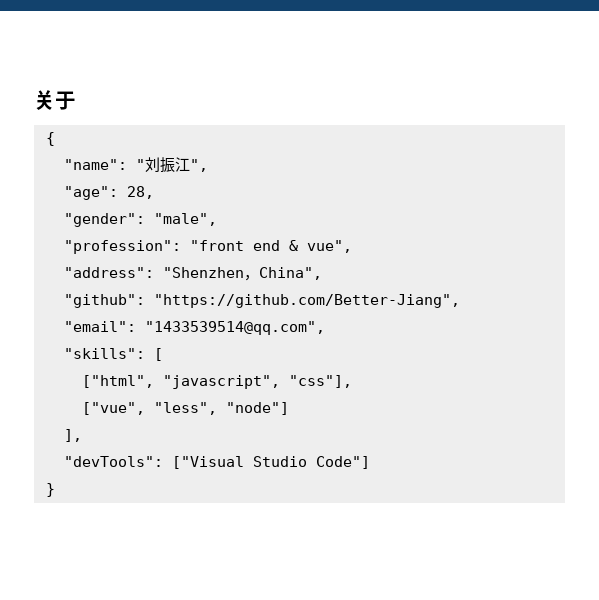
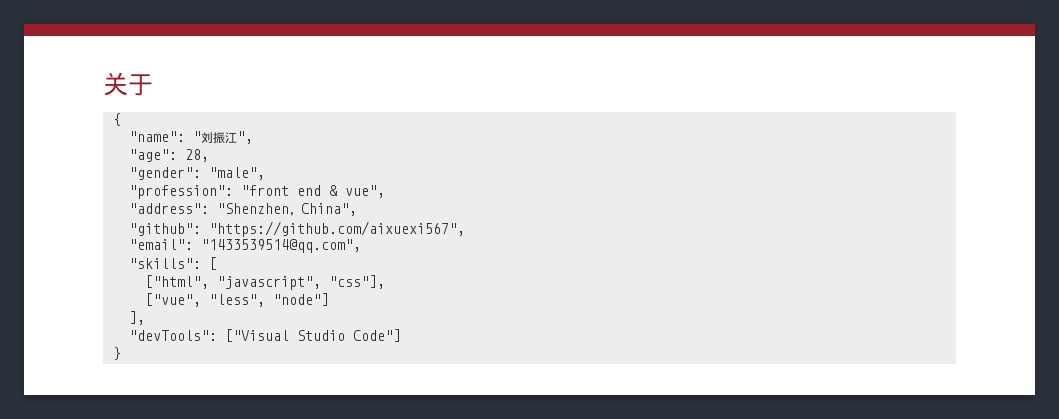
- "github": "https://github.com/Better-Jiang",
+ "github": "https://github.com/aixuexi567",

